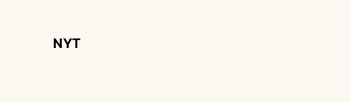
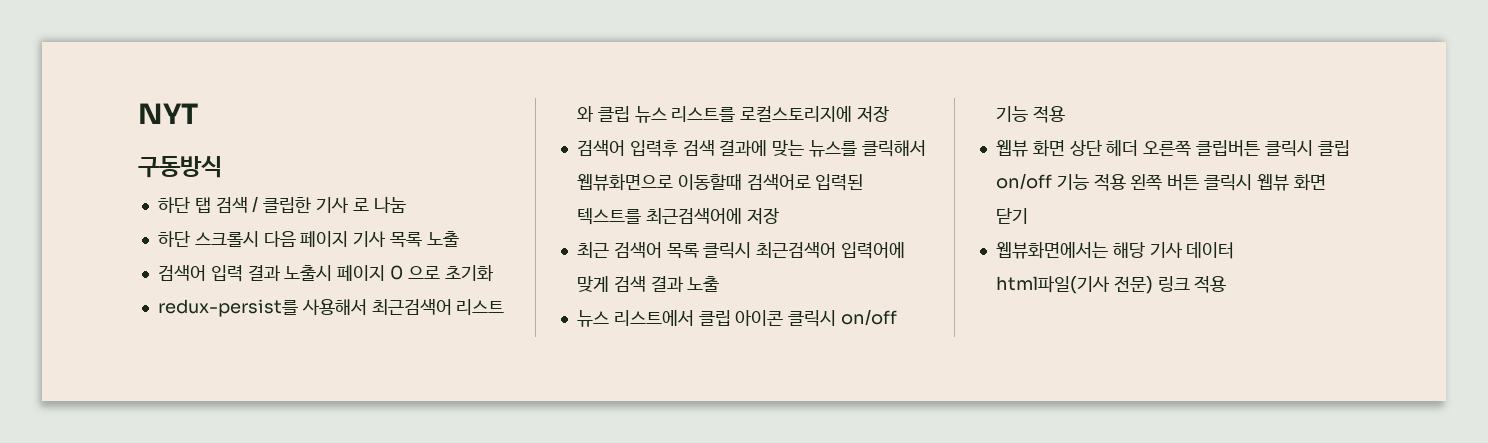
+ 구동방식
+ 하단 탭 검색 / 클립한 기사 로 나눔
+ 하단 스크롤시 다음 페이지 기사 목록 노출
+ 검색어 입력 결과 노출시 페이지 0 으로 초기화
+ redux-persist를 사용해서 최근검색어 리스트 와 클립 뉴스 리스트를 로컬스토리지에 저장
+ 검색어 입력후 검색 결과에 맞는 뉴스를 클릭해서 웹뷰화면으로 이동할때 검색어로 입력된 텍스트를 최근검색어에 저장
+ 최근 검색어 목록 클릭시 최근검색어 입력어에 맞게 검색 결과 노출
+ 뉴스 리스트에서 클립 아이콘 클릭시 on/off 기능 적용
+ 웹뷰 화면 상단 헤더 오른쪽 클립버튼 클릭시 클립 on/off 기능 적용 왼쪽 버튼 클릭시 웹뷰 화면 닫기
+ 웹뷰화면에서는 해당 기사 데이터 html파일(기사 전문) 링크 적용

